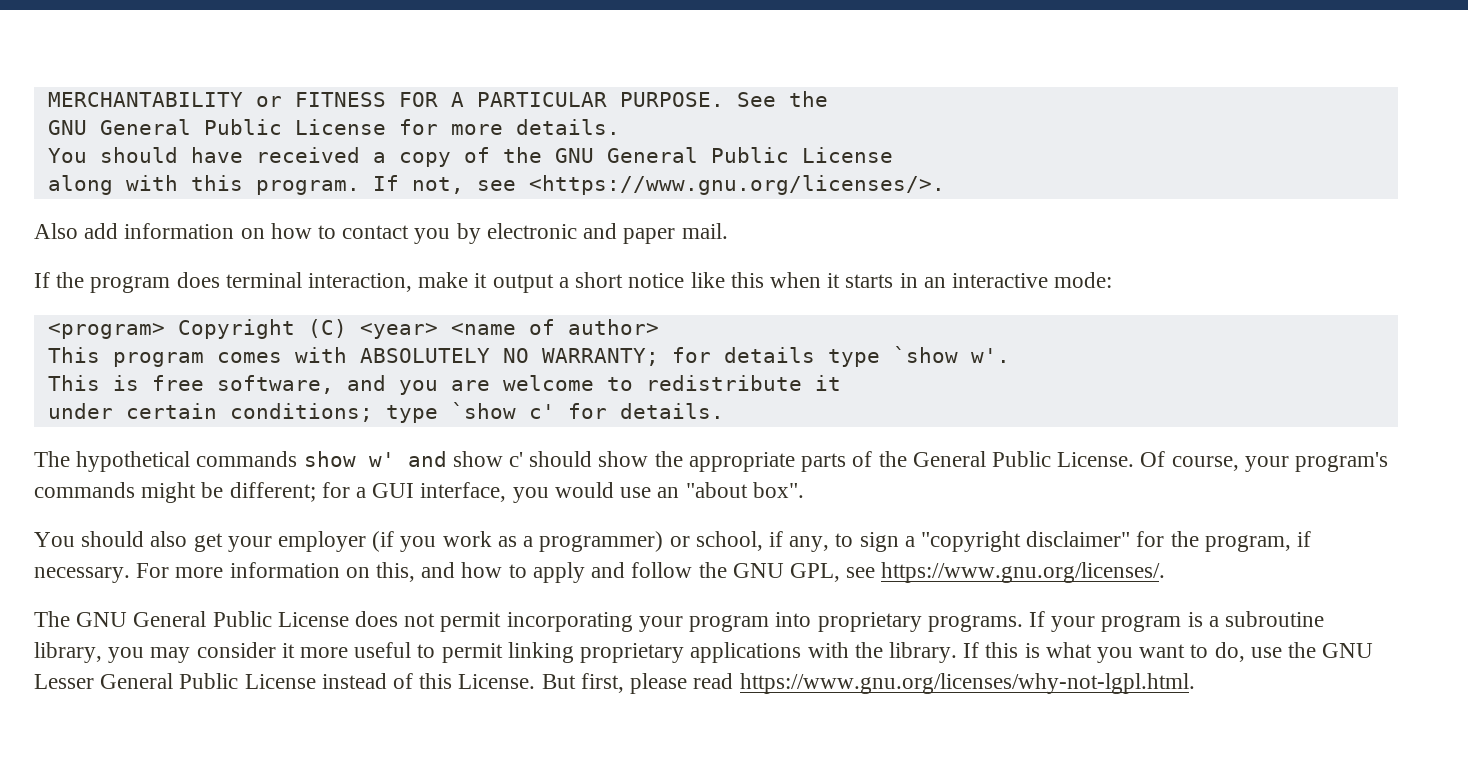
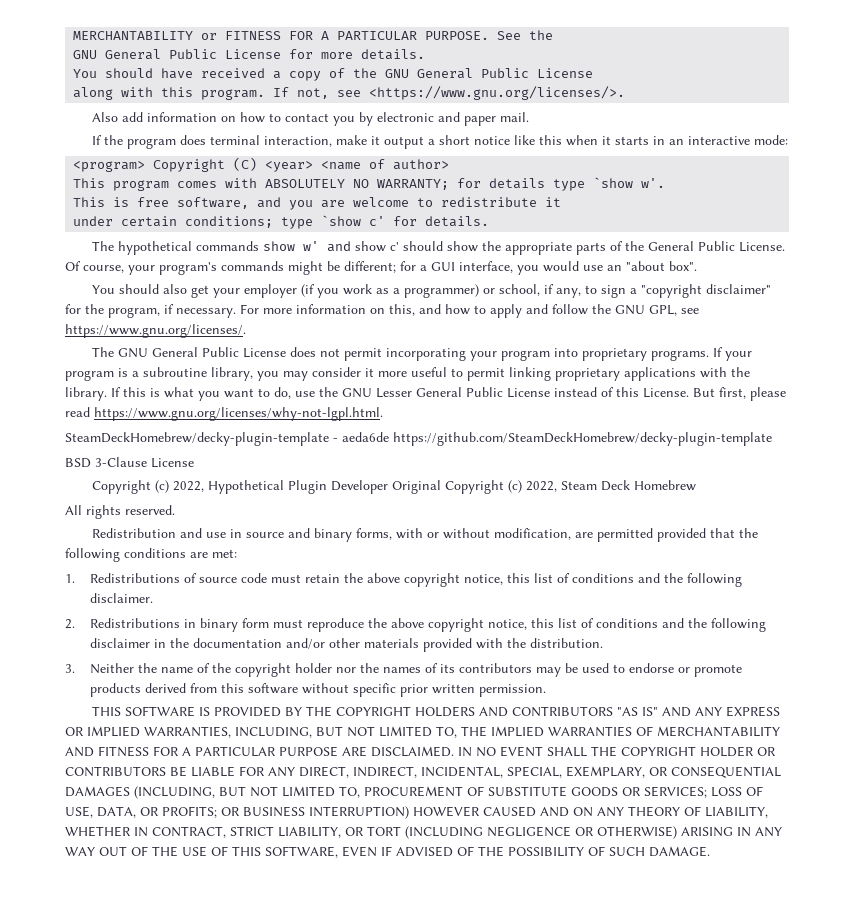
+ SteamDeckHomebrew/decky-plugin-template - aeda6de https://github.com/SteamDeckHomebrew/decky-plugin-template
+ BSD 3-Clause License
+ Copyright (c) 2022, Hypothetical Plugin Developer Original Copyright (c) 2022, Steam Deck Homebrew
+ All rights reserved.
+ Redistribution and use in source and binary forms, with or without modification, are permitted provided that the following conditions are met:
+ 1. Redistributions of source code must retain the above copyright notice, this list of conditions and the following disclaimer.
+ 2. Redistributions in binary form must reproduce the above copyright notice, this list of conditions and the following disclaimer in the documentation and/or other materials provided with the distribution.
+ 3. Neither the name of the copyright holder nor the names of its contributors may be used to endorse or promote products derived from this software without specific prior written permission.
+ THIS SOFTWARE IS PROVIDED BY THE COPYRIGHT HOLDERS AND CONTRIBUTORS "AS IS" AND ANY EXPRESS OR IMPLIED WARRANTIES, INCLUDING, BUT NOT LIMITED TO, THE IMPLIED WARRANTIES OF MERCHANTABILITY AND FITNESS FOR A PARTICULAR PURPOSE ARE DISCLAIMED. IN NO EVENT SHALL THE COPYRIGHT HOLDER OR CONTRIBUTORS BE LIABLE FOR ANY DIRECT, INDIRECT, INCIDENTAL, SPECIAL, EXEMPLARY, OR CONSEQUENTIAL DAMAGES (INCLUDING, BUT NOT LIMITED TO, PROCUREMENT OF SUBSTITUTE GOODS OR SERVICES; LOSS OF USE, DATA, OR PROFITS; OR BUSINESS INTERRUPTION) HOWEVER CAUSED AND ON ANY THEORY OF LIABILITY, WHETHER IN CONTRACT, STRICT LIABILITY, OR TORT (INCLUDING NEGLIGENCE OR OTHERWISE) ARISING IN ANY WAY OUT OF THE USE OF THIS SOFTWARE, EVEN IF ADVISED OF THE POSSIBILITY OF SUCH DAMAGE.

